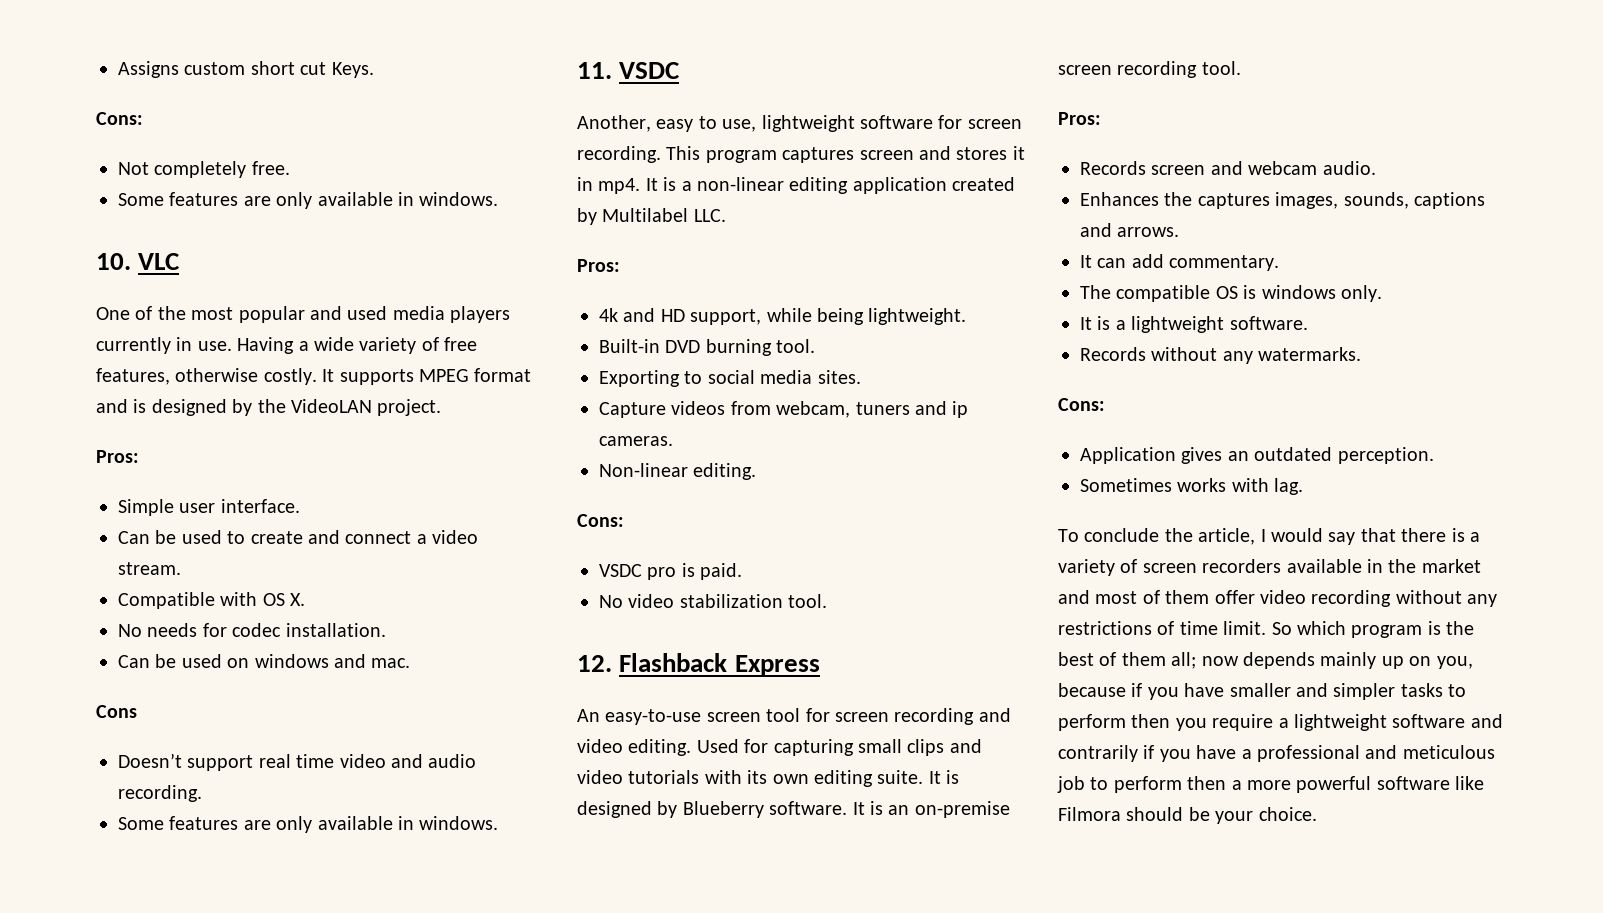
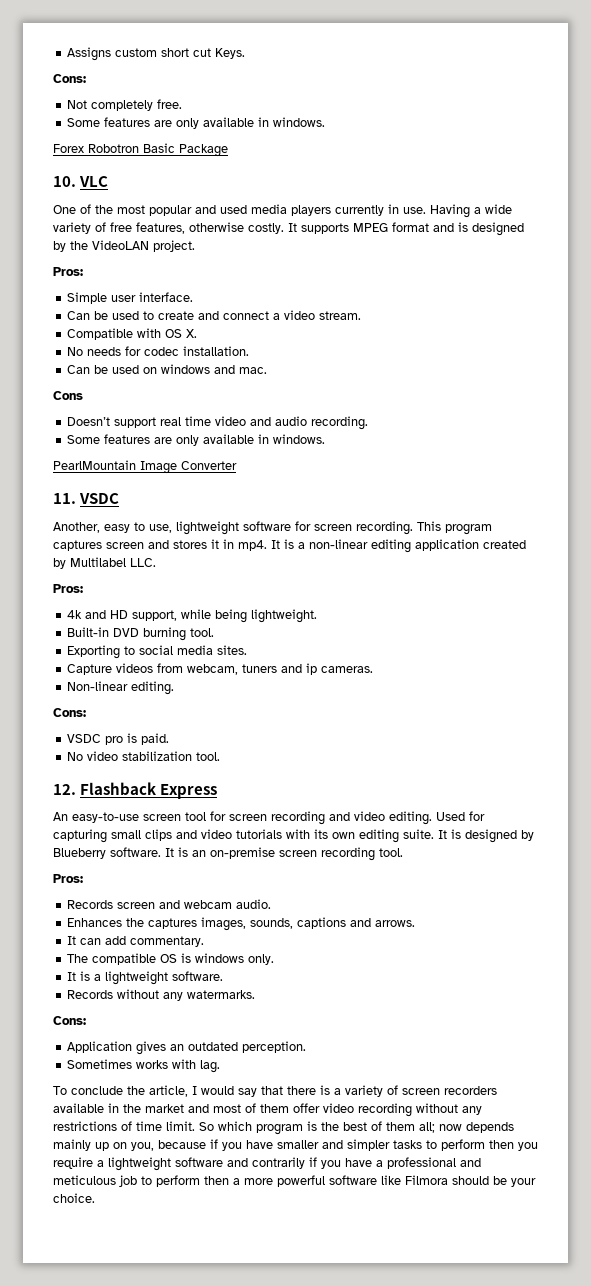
+ Forex Robotron Basic Package
+ PearlMountain Image Converter

